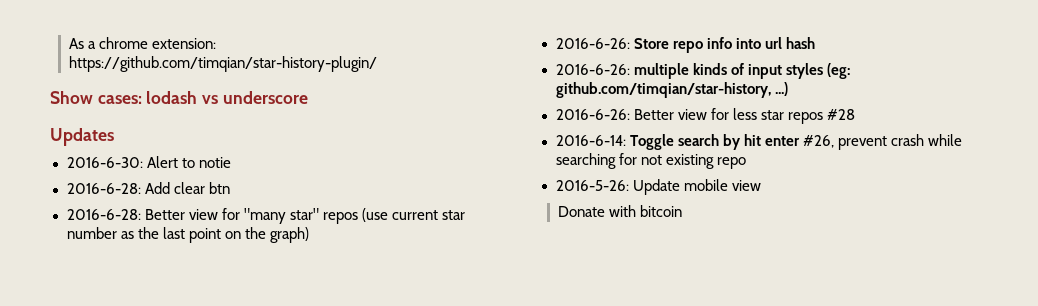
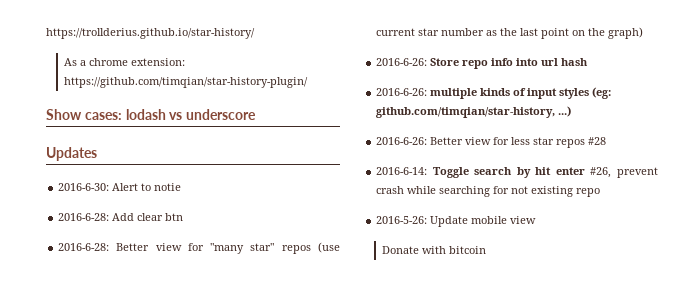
+ https://trollderius.github.io/star-history/

